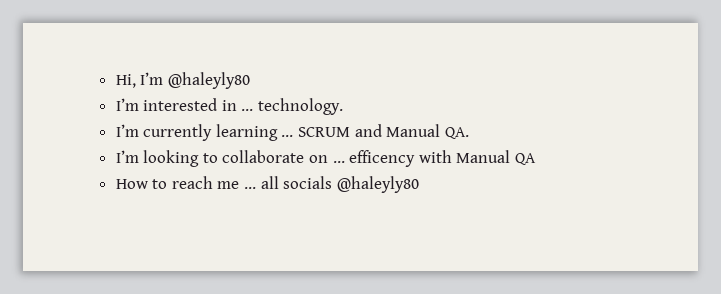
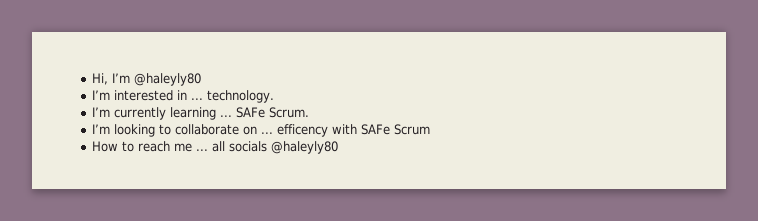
- SCRUM and Manual QA.
+ SAFe Scrum.
- I’m looking to collaborate on ... efficency with Manual QA
+ I’m looking to collaborate on ... efficency with SAFe Scrum

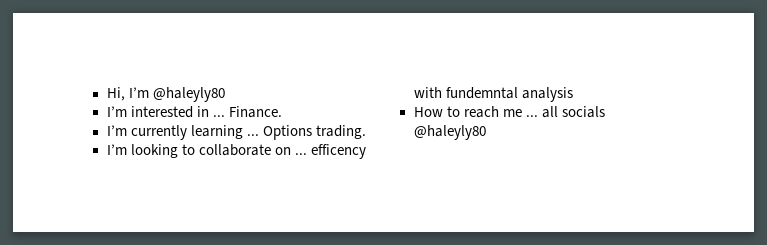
- I’m interested in ... technology.
+ I’m interested in ... Finance.
- SAFe Scrum.
+ Options trading.
- I’m looking to collaborate on ... efficency with SAFe Scrum
+ I’m looking to collaborate on ... efficency with fundemntal analysis

